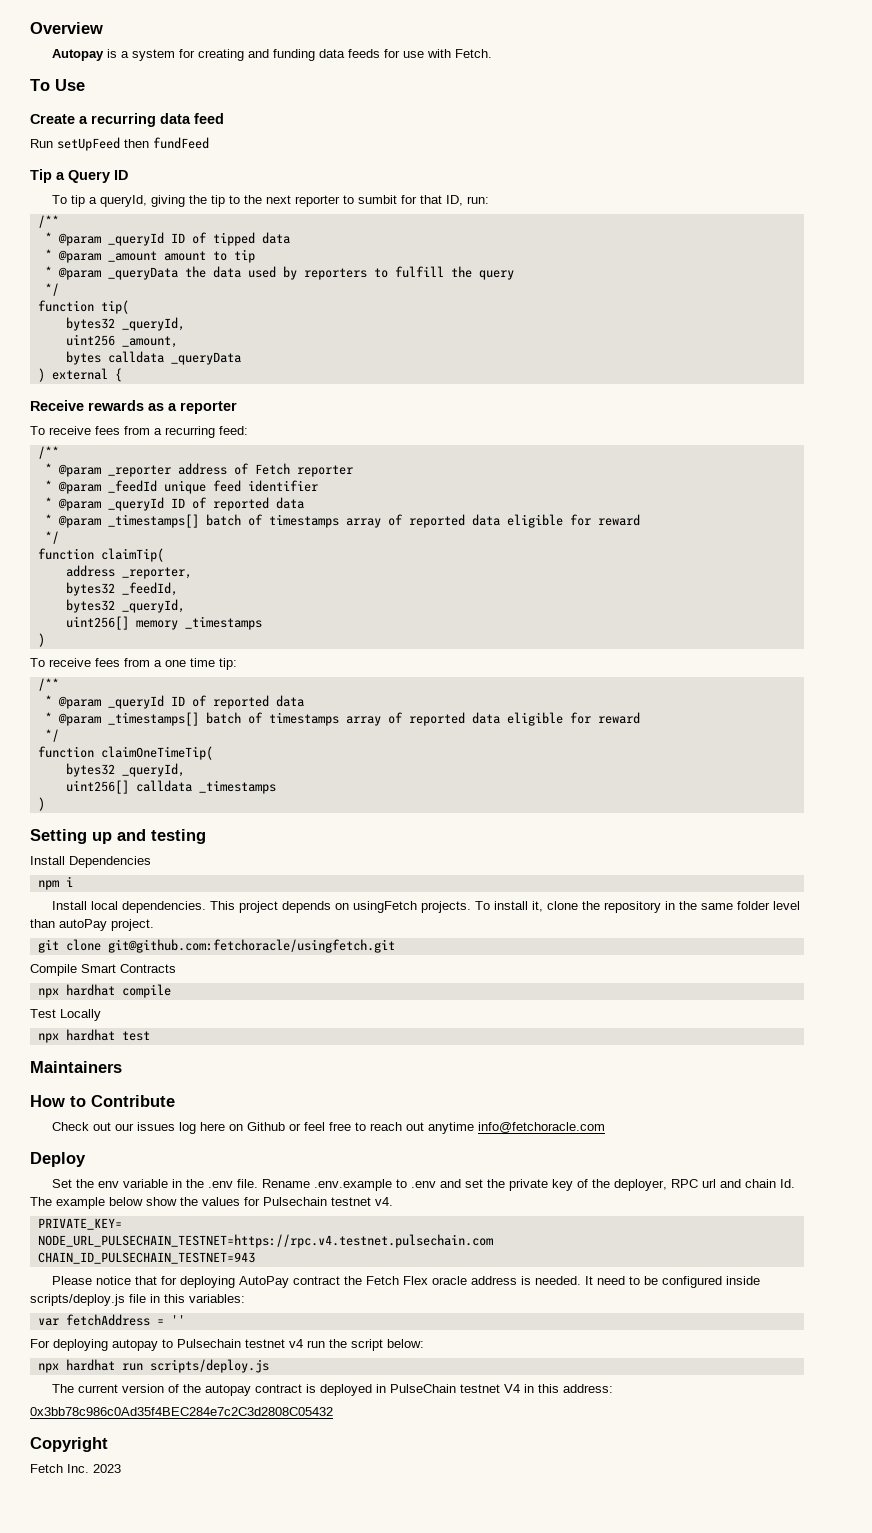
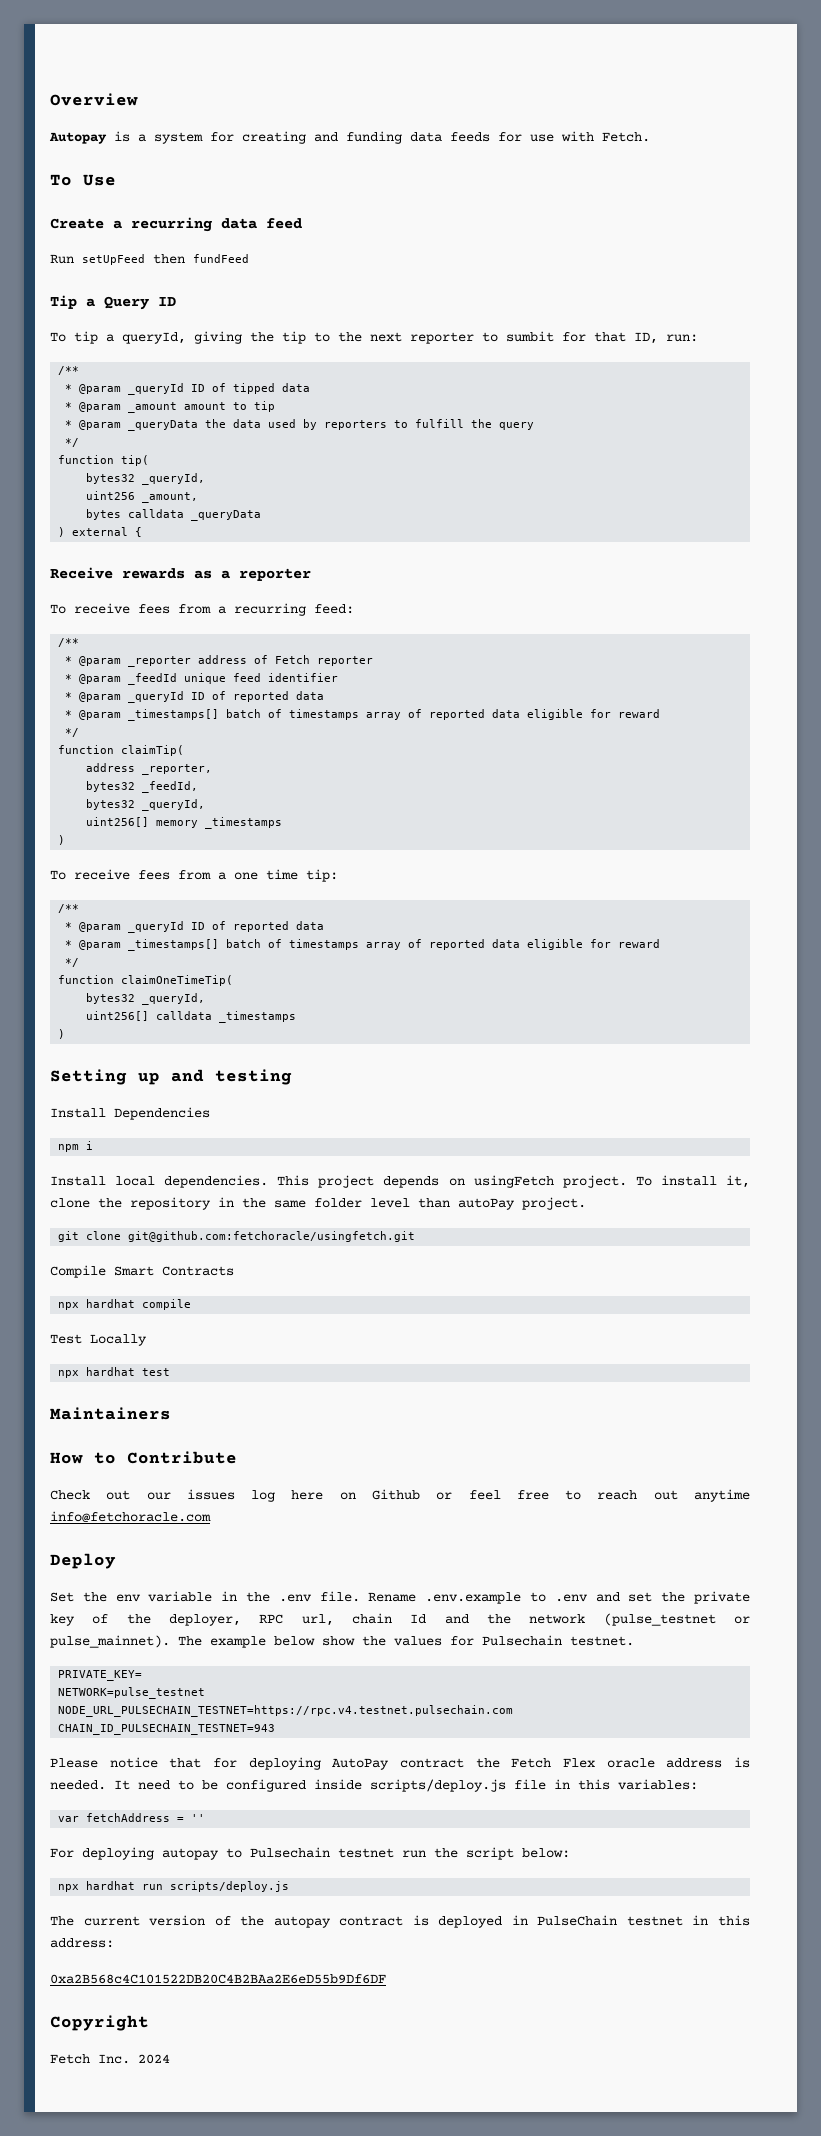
- This project depends on usingFetch projects.
+ This project depends on usingFetch project.
- Rename .env.example to .env and set the private key of the deployer, RPC url and chain Id. The example below show the values for Pulsechain testnet v4.
+ Rename .env.example to .env and set the private key of the deployer, RPC url, chain Id and the network (pulse_testnet or pulse_mainnet). The example below show the values for Pulsechain testnet.
+ NETWORK=pulse_testnet
- For deploying autopay to Pulsechain testnet v4 run the script below:
+ For deploying autopay to Pulsechain testnet run the script below:
- The current version of the autopay contract is deployed in PulseChain testnet V4 in this address:
+ The current version of the autopay contract is deployed in PulseChain testnet in this address:
- 0x3bb78c986c0Ad35f4BEC284e7c2C3d2808C05432
+ 0xa2B568c4C101522DB20C4B2BAa2E6eD55b9Df6DF
- Fetch Inc. 2023
+ Fetch Inc. 2024

